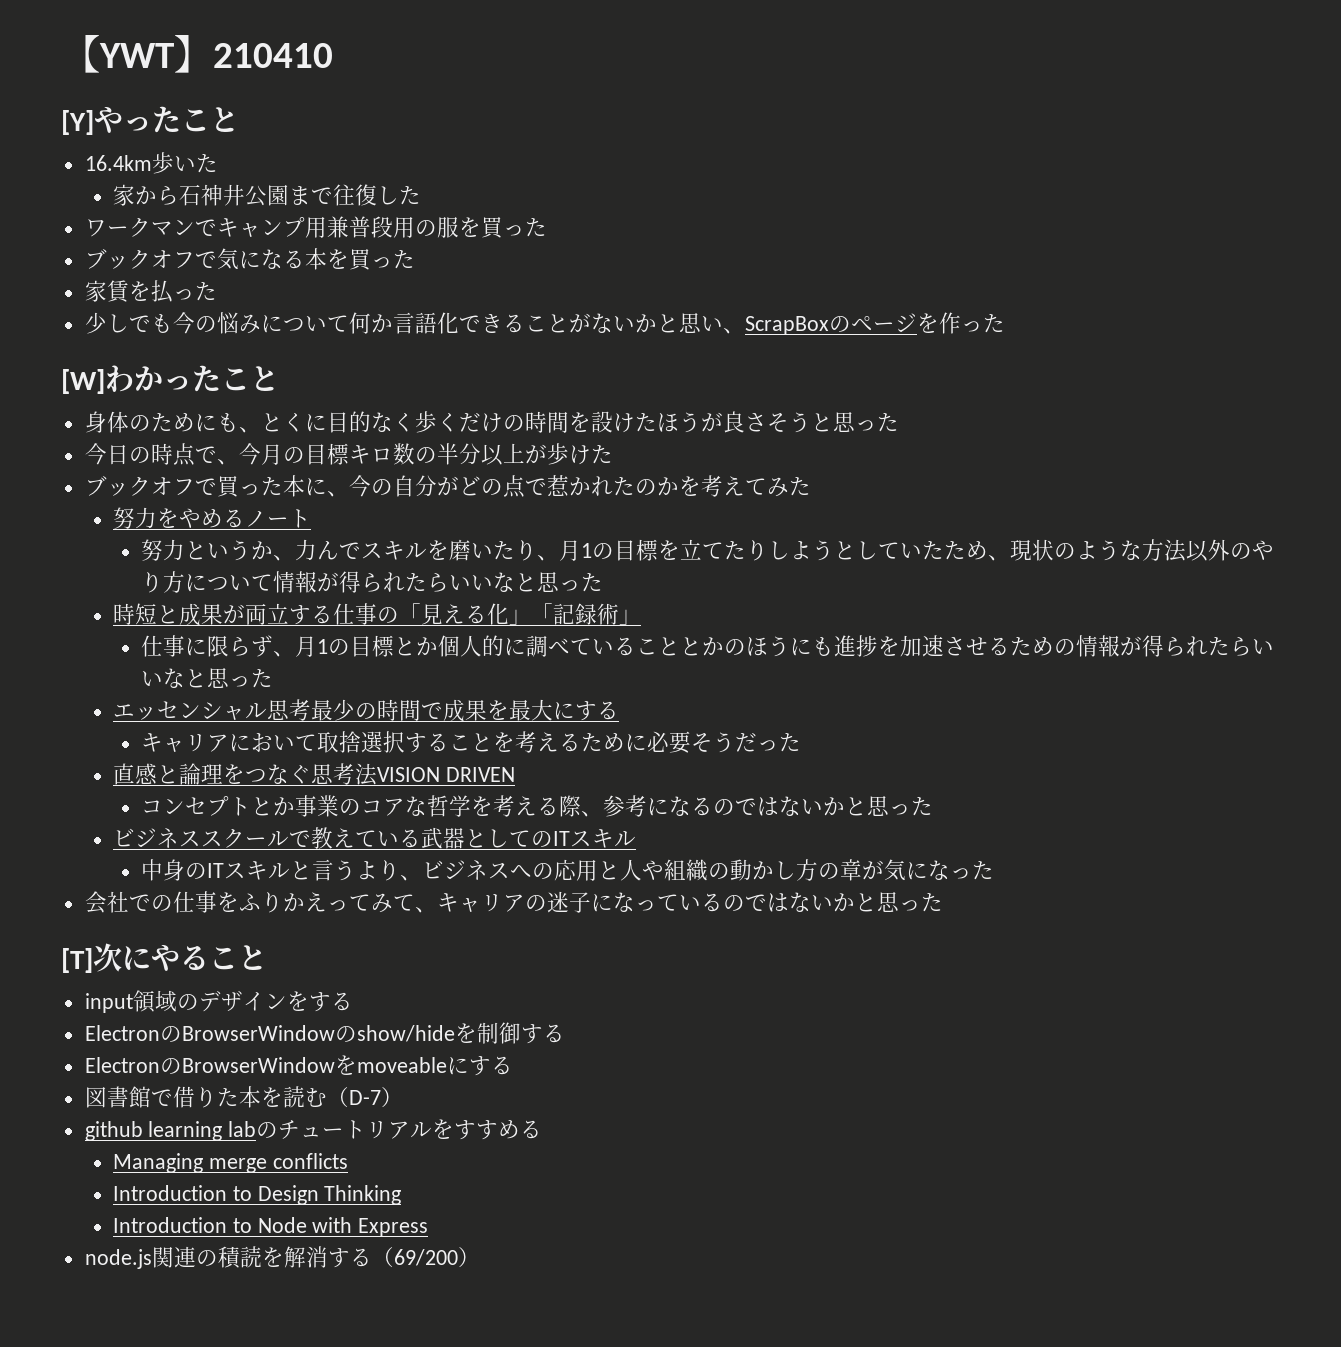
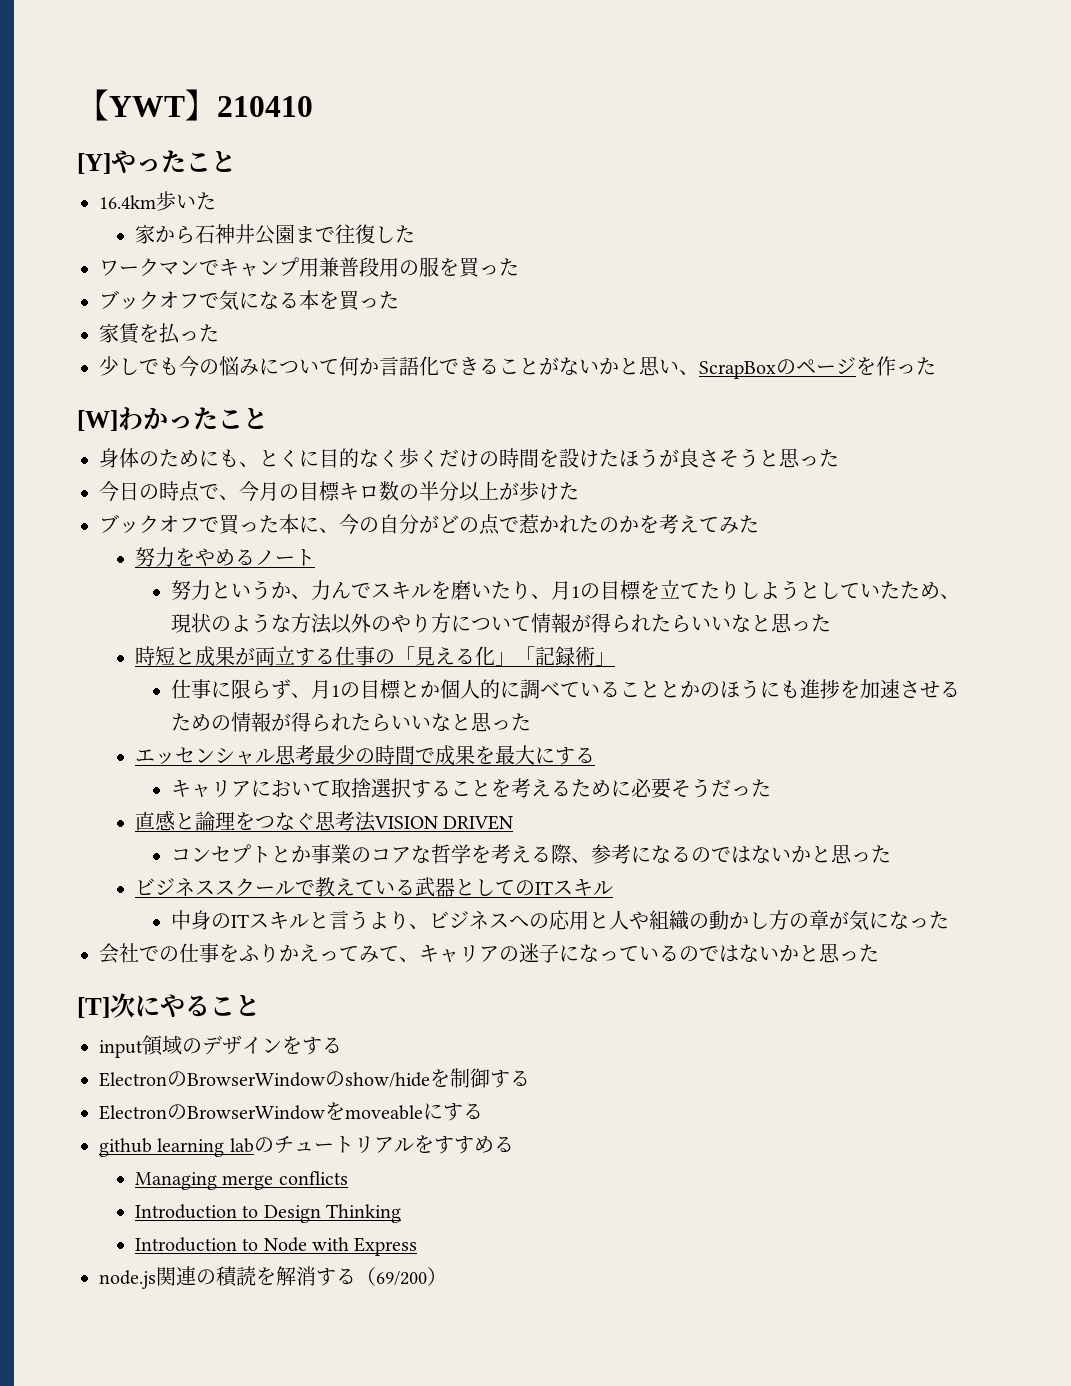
- 図書館で借りた本を読む（D-7）

